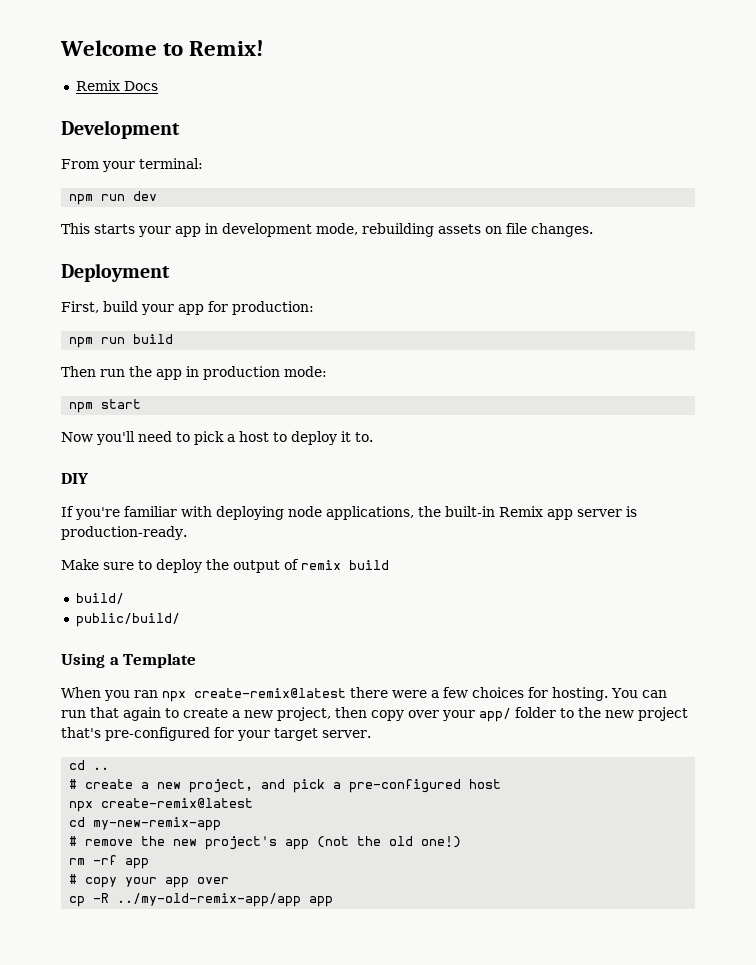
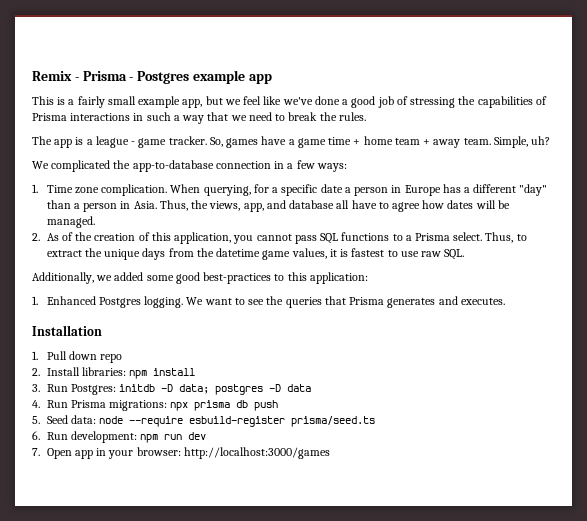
- Welcome to Remix!
- Remix Docs
- Development
- From your terminal:
- npm run dev
- This starts your app in development mode, rebuilding assets on file changes.
- Deployment
- First, build your app for production:
- npm run build
- Then run the app in production mode:
- npm start
- Now you'll need to pick a host to deploy it to.
- DIY
- If you're familiar with deploying node applications, the built-in Remix app server is production-ready.
- Make sure to deploy the output of remix build
- build/
- public/build/
- Using a Template
- When you ran npx create-remix@latest there were a few choices for hosting. You can run that again to create a new project, then copy over your app/ folder to the new project that's pre-configured for your target server.
- cd ..
- # create a new project, and pick a pre-configured host
- npx create-remix@latest
- cd my-new-remix-app
- # remove the new project's app (not the old one!)
- rm -rf app
- # copy your app over
- cp -R ../my-old-remix-app/app app
+ Remix - Prisma - Postgres example app
+ This is a fairly small example app, but we feel like we've done a good job of stressing the capabilities of Prisma interactions in such a way that we need to break the rules.
+ The app is a league - game tracker. So, games have a game time + home team + away team. Simple, uh?
+ We complicated the app-to-database connection in a few ways:
+ 1. Time zone complication. When querying, for a specific date a person in Europe has a different "day" than a person in Asia. Thus, the views, app, and database all have to agree how dates will be managed.
+ 2. As of the creation of this application, you cannot pass SQL functions to a Prisma select. Thus, to extract the unique days from the datetime game values, it is fastest to use raw SQL.
+ Additionally, we added some good best-practices to this application:
+ 1. Enhanced Postgres logging. We want to see the queries that Prisma generates and executes.
+ Installation
+ 1. Pull down repo
+ 2. Install libraries: npm install
+ 3. Run Postgres: initdb -D data; postgres -D data
+ 4. Run Prisma migrations: npx prisma db push
+ 5. Seed data: node --require esbuild-register prisma/seed.ts
+ 6. Run development: npm run dev
+ 7. Open app in your browser: http://localhost:3000/games

